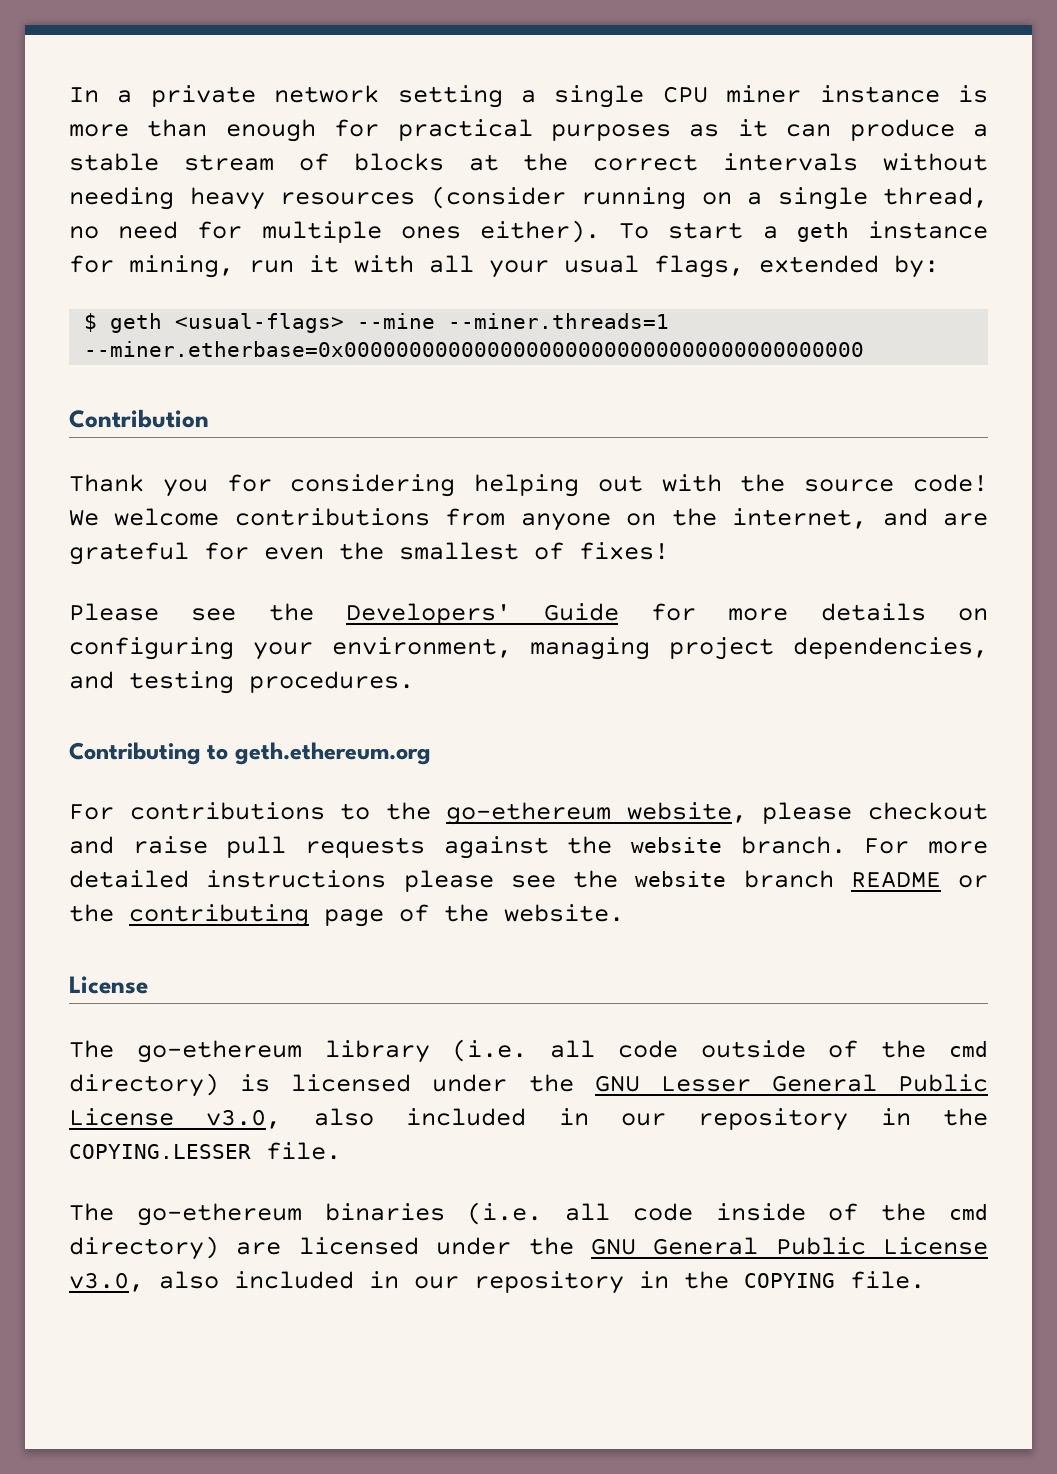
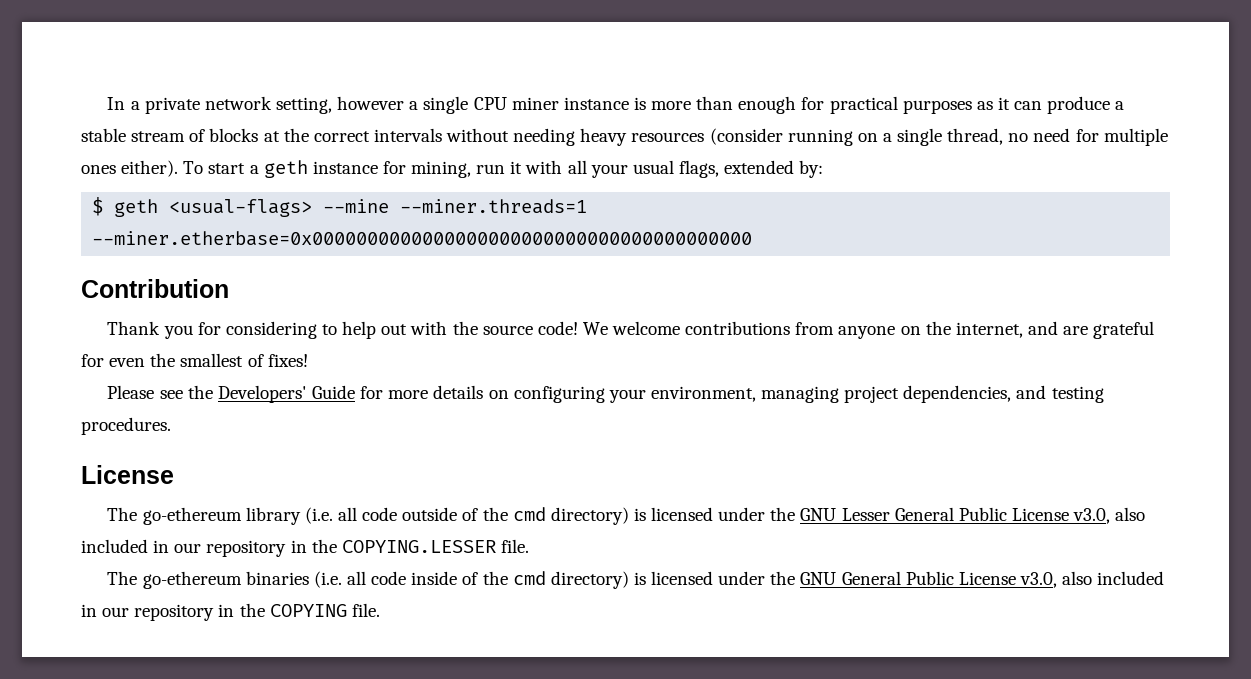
- In a private network setting a single CPU miner instance is more than enough for practical purposes as it can produce a stable stream of blocks at the correct intervals without needing heavy resources (consider running on a single thread, no need for multiple ones either).
+ In a private network setting, however a single CPU miner instance is more than enough for practical purposes as it can produce a stable stream of blocks at the correct intervals without needing heavy resources (consider running on a single thread, no need for multiple ones either).
- Thank you for considering helping out with the source code!
+ Thank you for considering to help out with the source code!
- Contributing to geth.ethereum.org
- For contributions to the go-ethereum website, please checkout and raise pull requests against the website branch. For more detailed instructions please see the website branch README or the contributing page of the website.
- The go-ethereum binaries (i.e. all code inside of the cmd directory) are licensed under the GNU General Public License v3.0, also included in our repository in the COPYING file.
+ The go-ethereum binaries (i.e. all code inside of the cmd directory) is licensed under the GNU General Public License v3.0, also included in our repository in the COPYING file.

